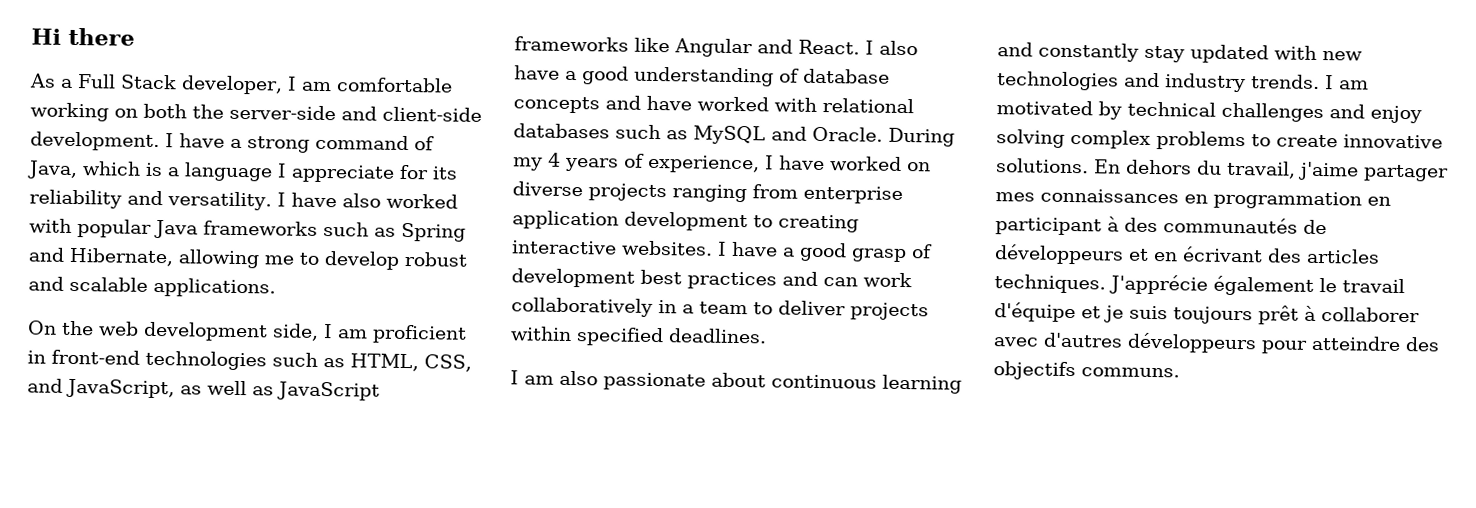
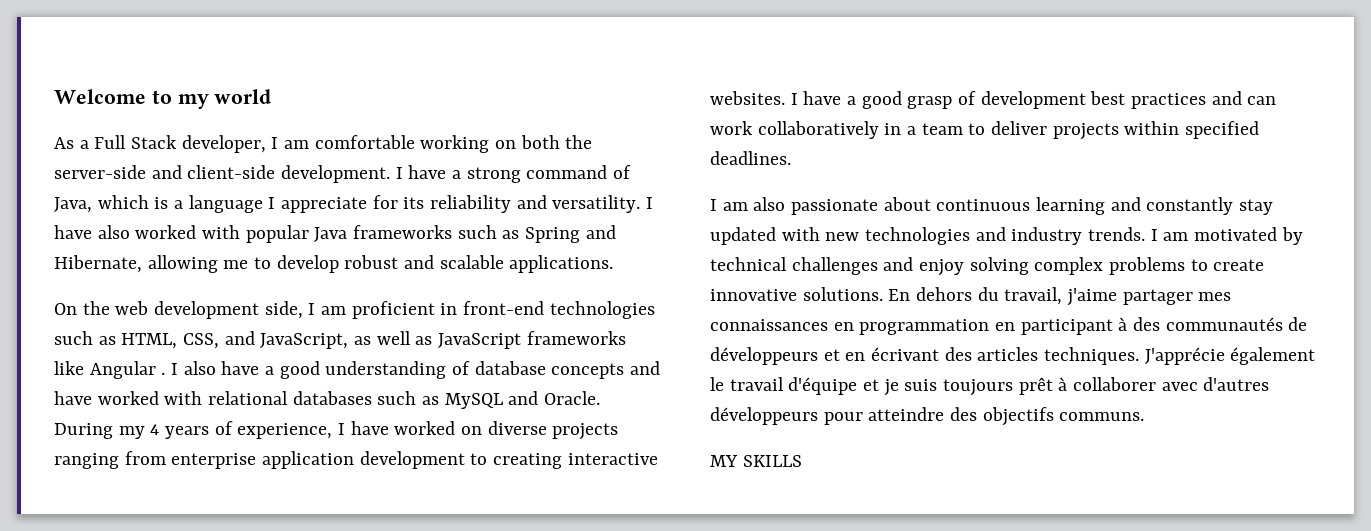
- Hi there
+ Welcome to my world
- On the web development side, I am proficient in front-end technologies such as HTML, CSS, and JavaScript, as well as JavaScript frameworks like Angular and React.
+ On the web development side, I am proficient in front-end technologies such as HTML, CSS, and JavaScript, as well as JavaScript frameworks like Angular .
+ MY SKILLS

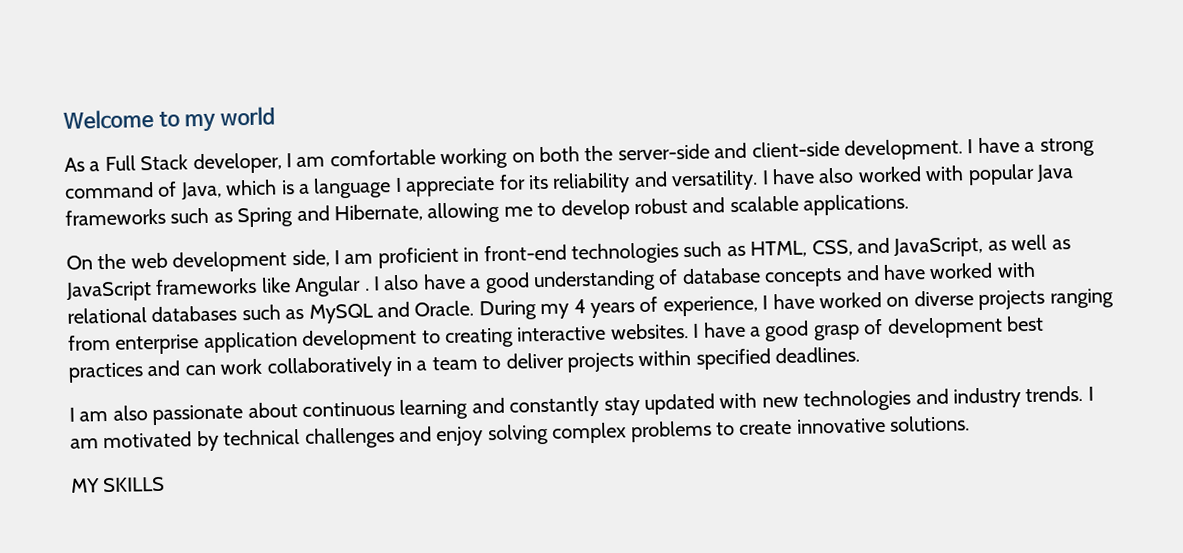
- En dehors du travail, j'aime partager mes connaissances en programmation en participant à des communautés de développeurs et en écrivant des articles techniques. J'apprécie également le travail d'équipe et je suis toujours prêt à collaborer avec d'autres développeurs pour atteindre des objectifs communs.

